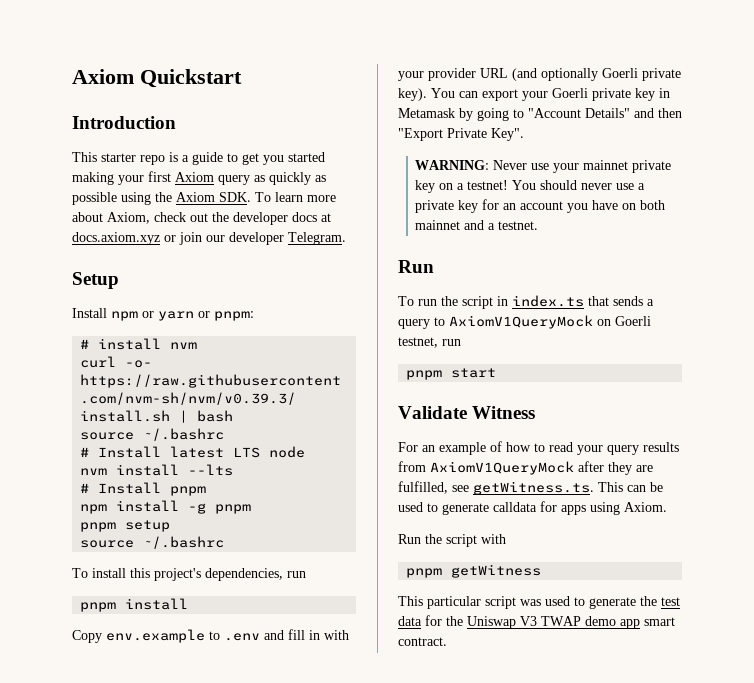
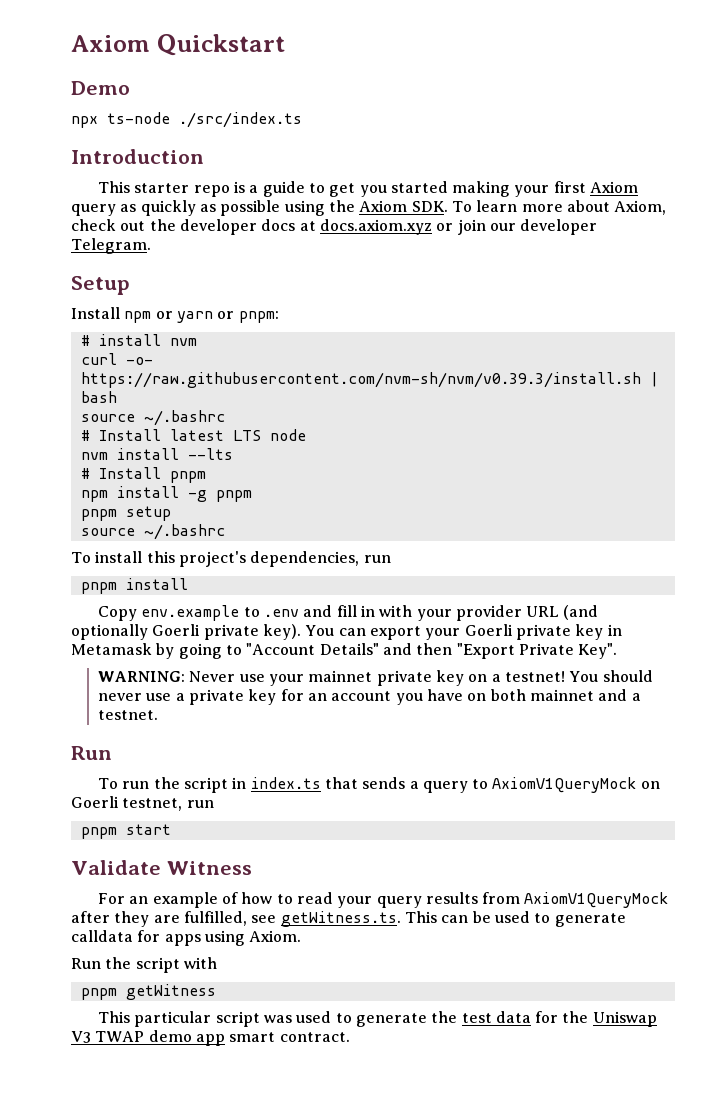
+ Demo
+ npx ts-node ./src/index.ts

